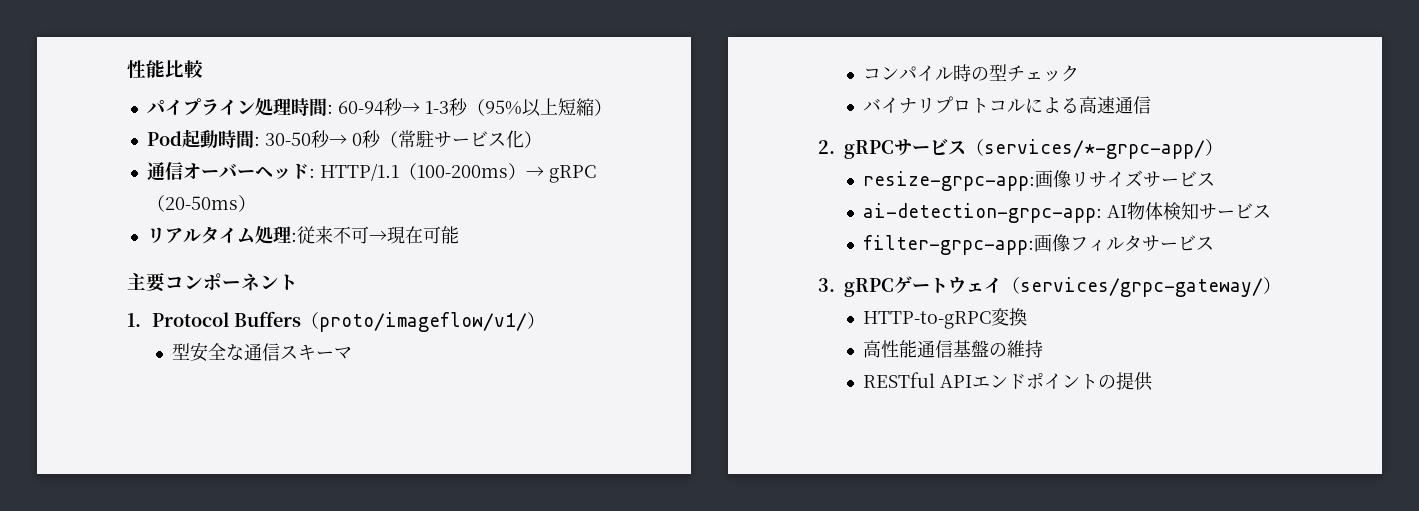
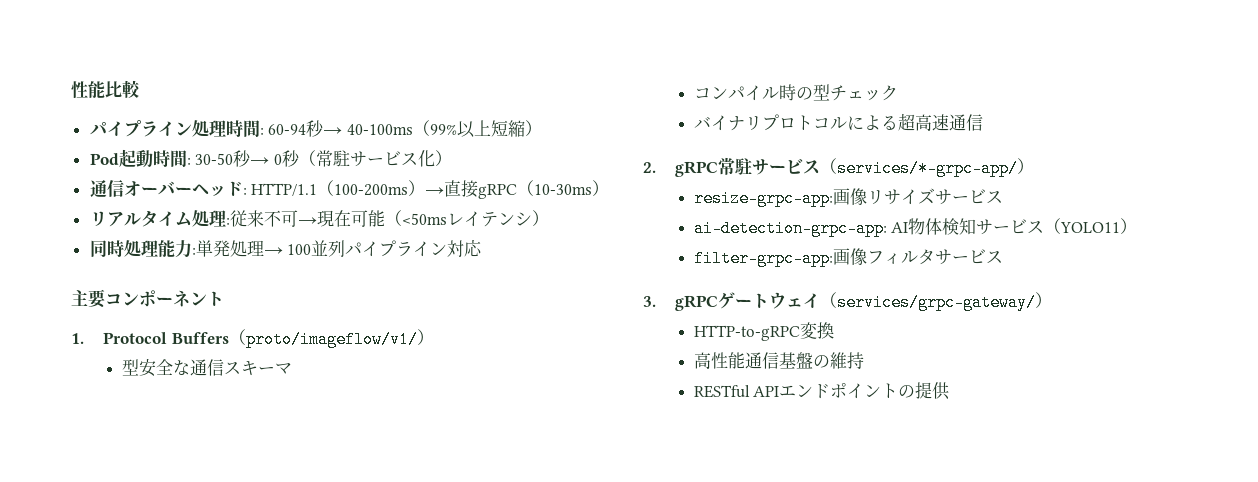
- パイプライン処理時間: 60-94秒→ 1-3秒（95%以上短縮）
+ パイプライン処理時間: 60-94秒→ 40-100ms（99%以上短縮）
- 通信オーバーヘッド: HTTP/1.1（100-200ms）→ gRPC（20-50ms）
+ 通信オーバーヘッド: HTTP/1.1（100-200ms）→直接gRPC（10-30ms）
- リアルタイム処理:従来不可→現在可能
+ リアルタイム処理:従来不可→現在可能（<50msレイテンシ）
+ 同時処理能力:単発処理→ 100並列パイプライン対応
- バイナリプロトコルによる高速通信
+ バイナリプロトコルによる超高速通信
- 2. gRPCサービス（services/*-grpc-app/）
+ 2. gRPC常駐サービス（services/*-grpc-app/）
- ai-detection-grpc-app: AI物体検知サービス
+ ai-detection-grpc-app: AI物体検知サービス（YOLO11）

